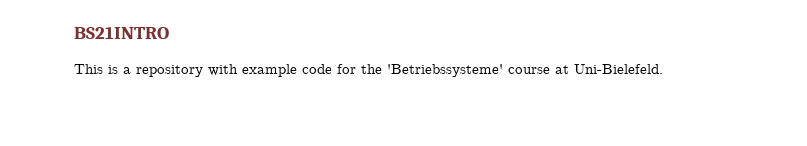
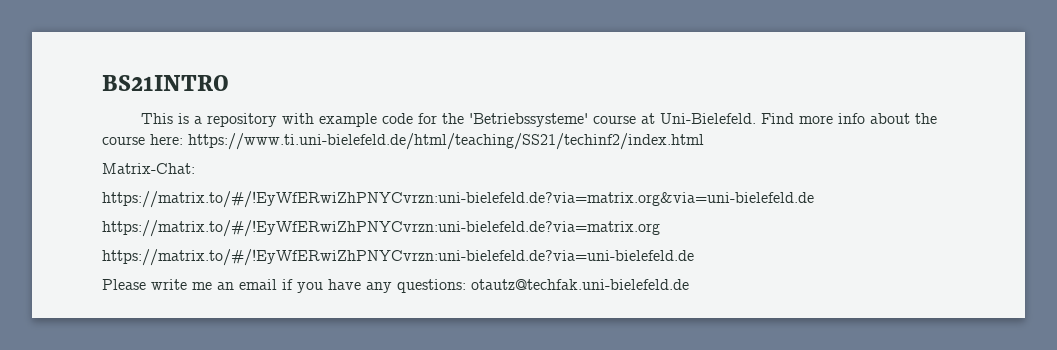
+ Find more info about the course here: https://www.ti.uni-bielefeld.de/html/teaching/SS21/techinf2/index.html
+ Matrix-Chat:
+ https://matrix.to/#/!EyWfERwiZhPNYCvrzn:uni-bielefeld.de?via=matrix.org&via=uni-bielefeld.de
+ https://matrix.to/#/!EyWfERwiZhPNYCvrzn:uni-bielefeld.de?via=matrix.org
+ https://matrix.to/#/!EyWfERwiZhPNYCvrzn:uni-bielefeld.de?via=uni-bielefeld.de
+ Please write me an email if you have any questions: otautz@techfak.uni-bielefeld.de

